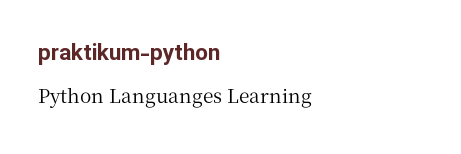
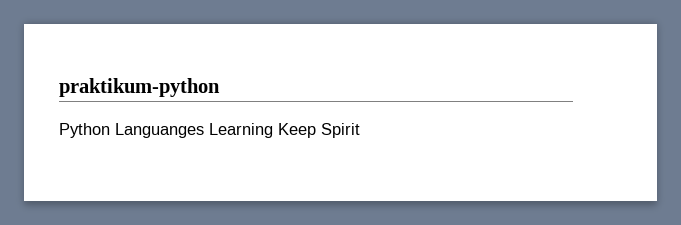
- Python Languanges Learning
+ Python Languanges Learning Keep Spirit

